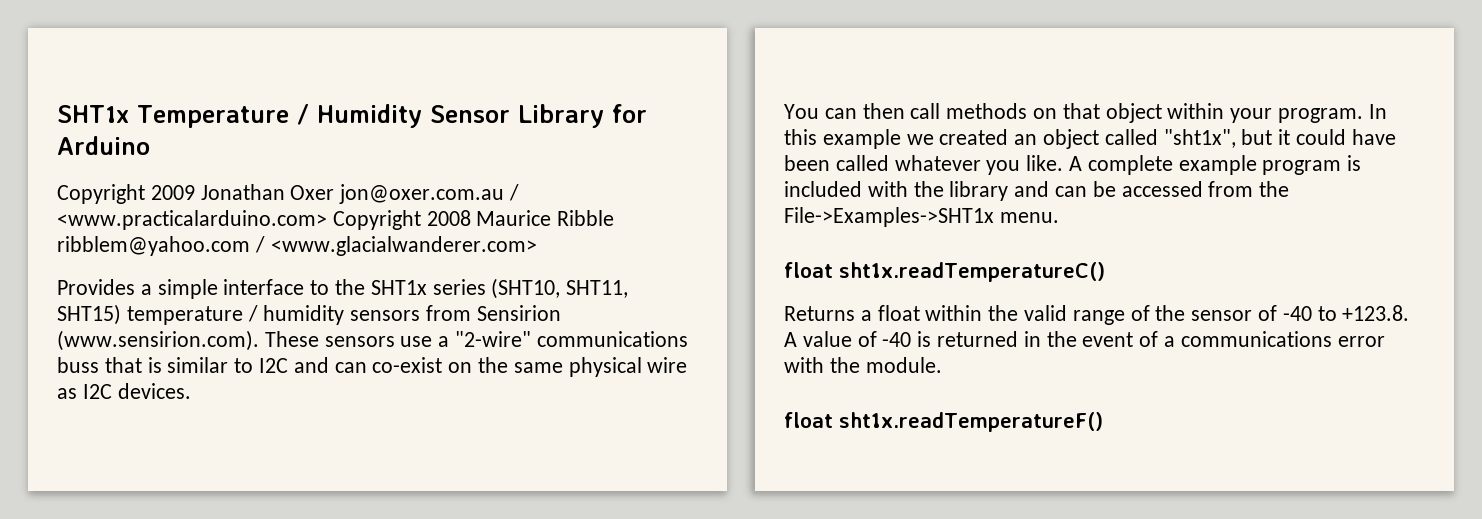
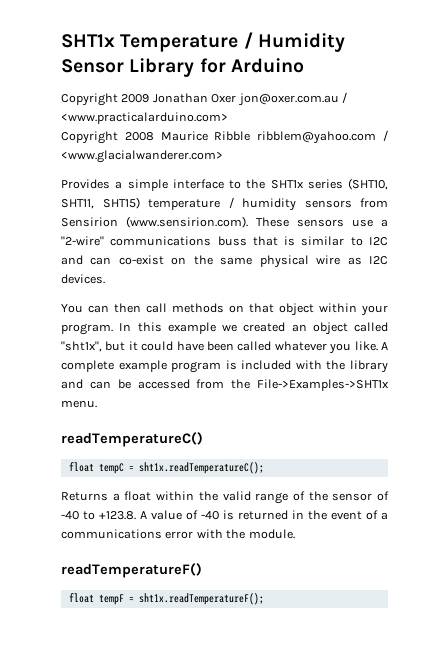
- Copyright 2009 Jonathan Oxer jon@oxer.com.au / <www.practicalarduino.com> Copyright 2008 Maurice Ribble ribblem@yahoo.com / <www.glacialwanderer.com>
+ Copyright 2009 Jonathan Oxer jon@oxer.com.au / <www.practicalarduino.com>
+ Copyright 2008 Maurice Ribble ribblem@yahoo.com / <www.glacialwanderer.com>
- float sht1x.readTemperatureC()
+ readTemperatureC()
+ float tempC = sht1x.readTemperatureC();
- float sht1x.readTemperatureF()
+ readTemperatureF()
+ float tempF = sht1x.readTemperatureF();

